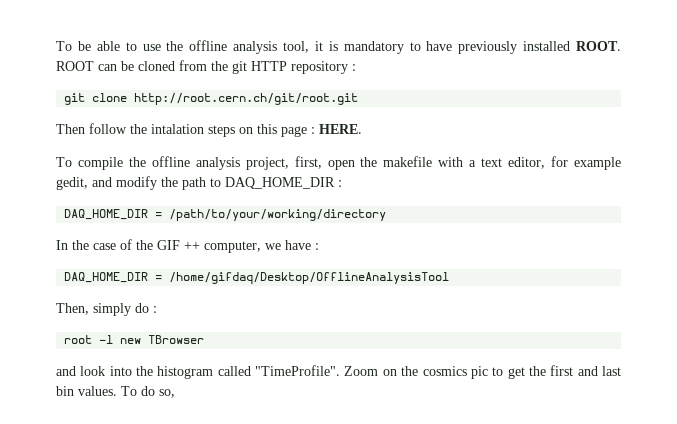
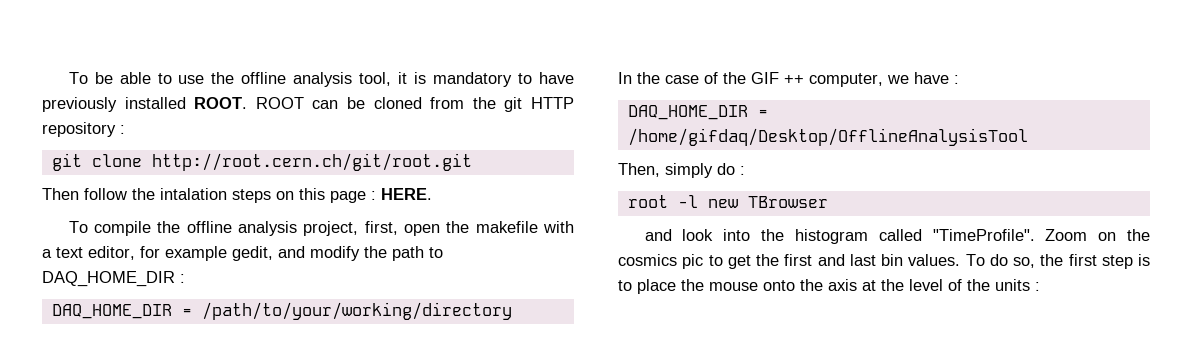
- To do so,
+ To do so, the first step is to place the mouse onto the axis at the level of the units :

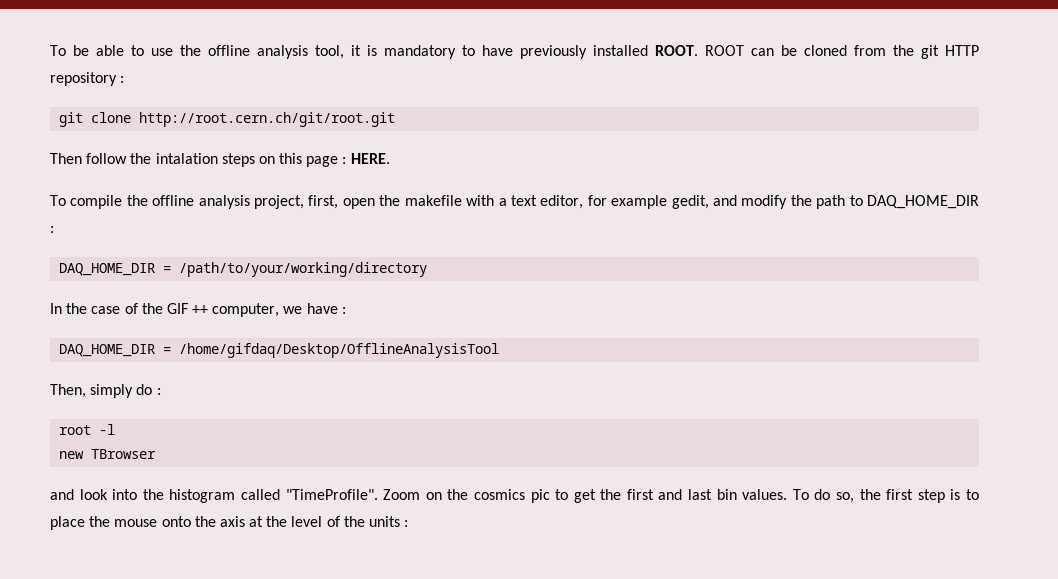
- root -l new TBrowser
+ root -l
+ new TBrowser

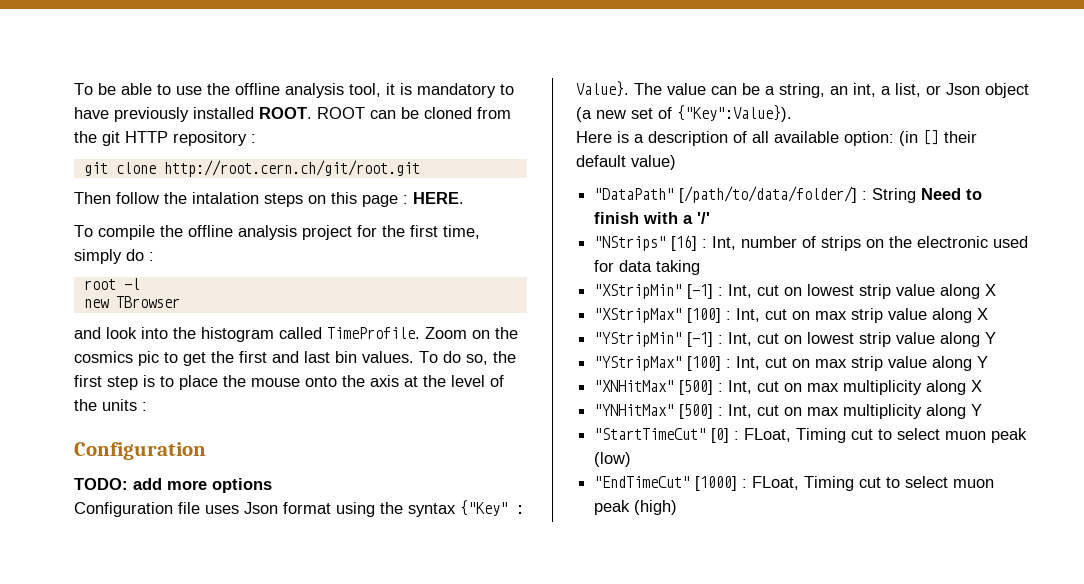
- To compile the offline analysis project, first, open the makefile with a text editor, for example gedit, and modify the path to DAQ_HOME_DIR :
- DAQ_HOME_DIR = /path/to/your/working/directory
- In the case of the GIF ++ computer, we have :
- DAQ_HOME_DIR = /home/gifdaq/Desktop/OfflineAnalysisTool
- Then, simply do :
+ To compile the offline analysis project for the first time, simply do :
- and look into the histogram called "TimeProfile".
+ and look into the histogram called TimeProfile.
  To do so, the first step is to place the mouse onto the axis at the level of the units :
+ Configuration
+ TODO: add more options
+ Configuration file uses Json format using the syntax {"Key" : Value}. The value can be a string, an int, a list, or Json object (a new set of {"Key":Value}).
+ Here is a description of all available option: (in [] their default value)
+ "DataPath" [/path/to/data/folder/] : String Need to finish with a '/'
+ "NStrips" [16] : Int, number of strips on the electronic used for data taking
+ "XStripMin" [-1] : Int, cut on lowest strip value along X
+ "XStripMax" [100] : Int, cut on max strip value along X
+ "YStripMin" [-1] : Int, cut on lowest strip value along Y
+ "YStripMax" [100] : Int, cut on max strip value along Y
+ "XNHitMax" [500] : Int, cut on max multiplicity along X
+ "YNHitMax" [500] : Int, cut on max multiplicity along Y
+ "StartTimeCut" [0] : FLoat, Timing cut to select muon peak (low)
+ "EndTimeCut" [1000] : FLoat, Timing cut to select muon peak (high)

